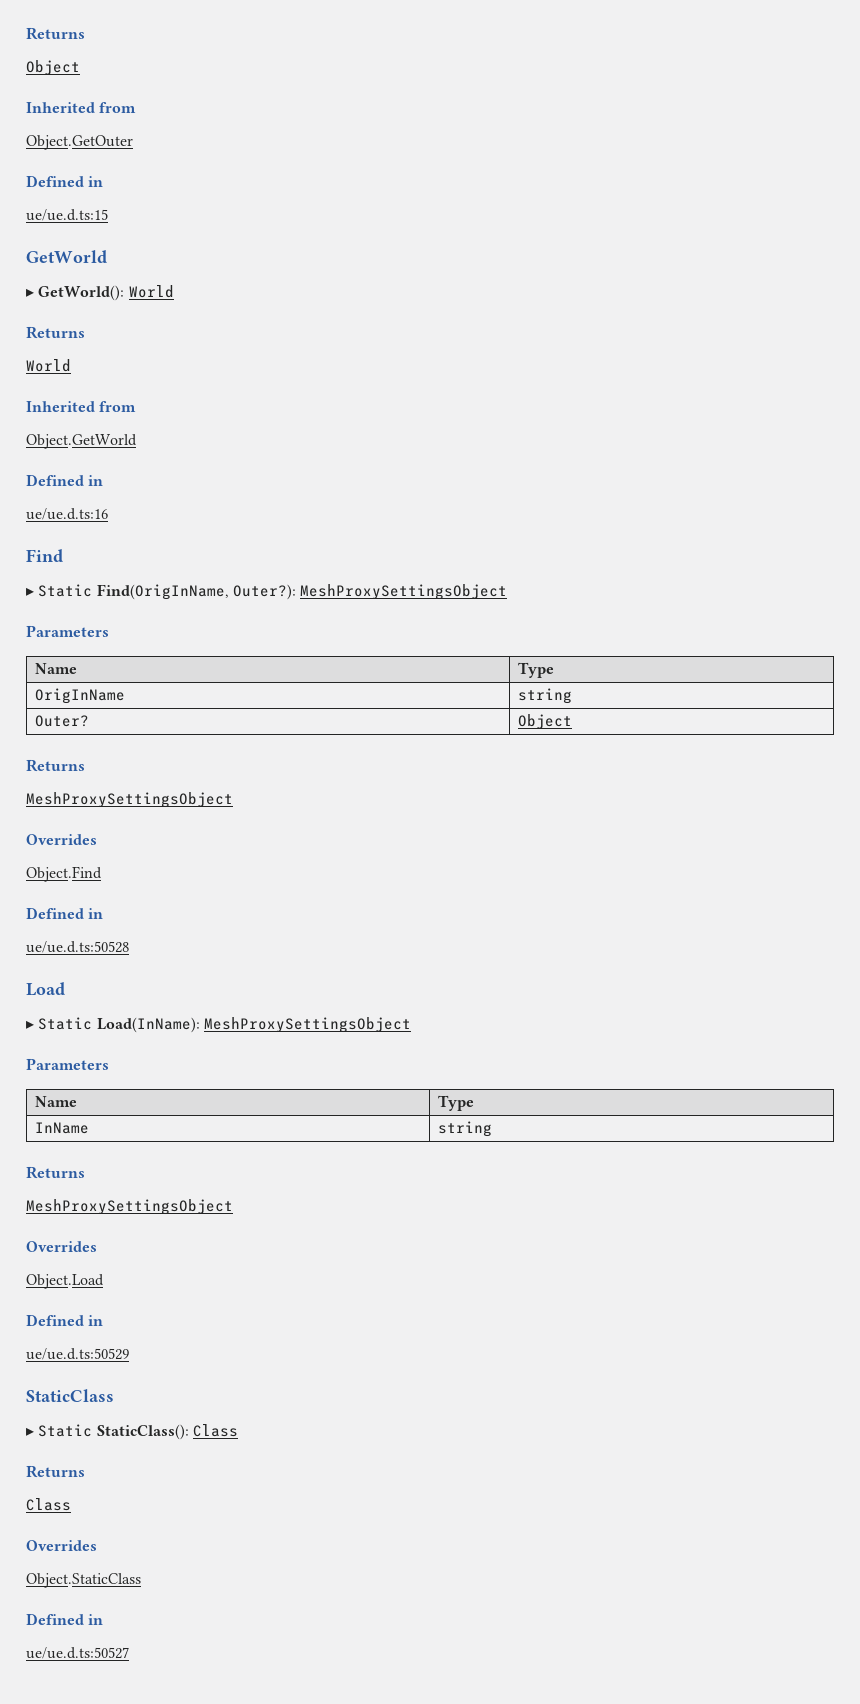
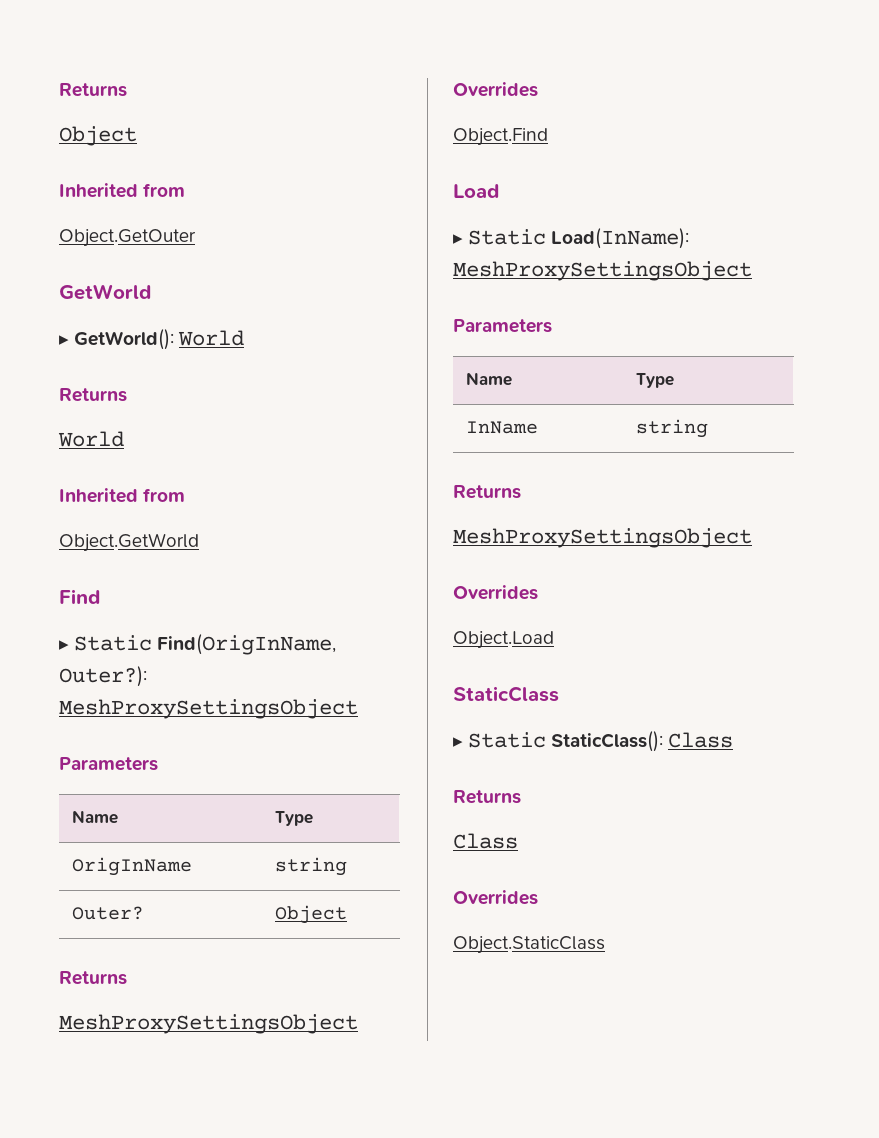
  Object.GetOuter
- Defined in
- ue/ue.d.ts:15
  Object.GetWorld
- Defined in
- ue/ue.d.ts:16
  Object.Find
- Defined in
- ue/ue.d.ts:50528
  Object.Load
- Defined in
- ue/ue.d.ts:50529
  Object.StaticClass
- Defined in
- ue/ue.d.ts:50527

